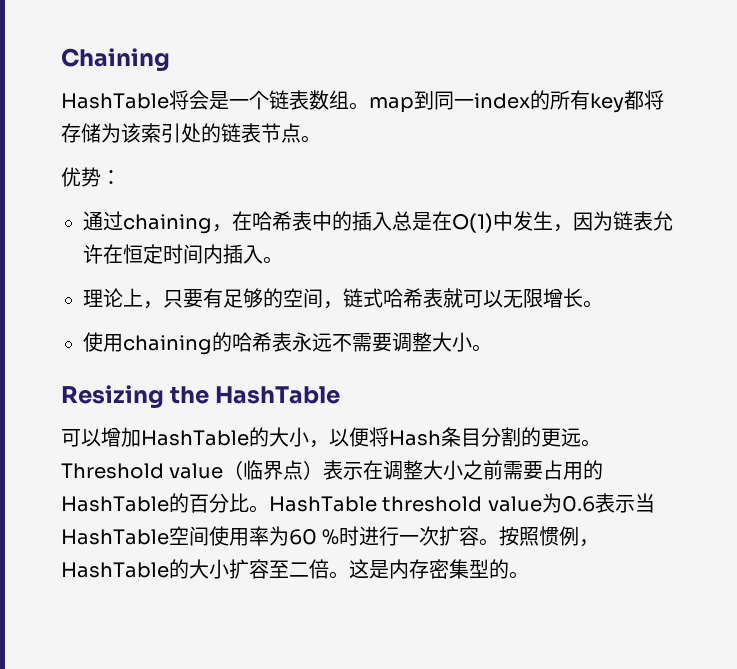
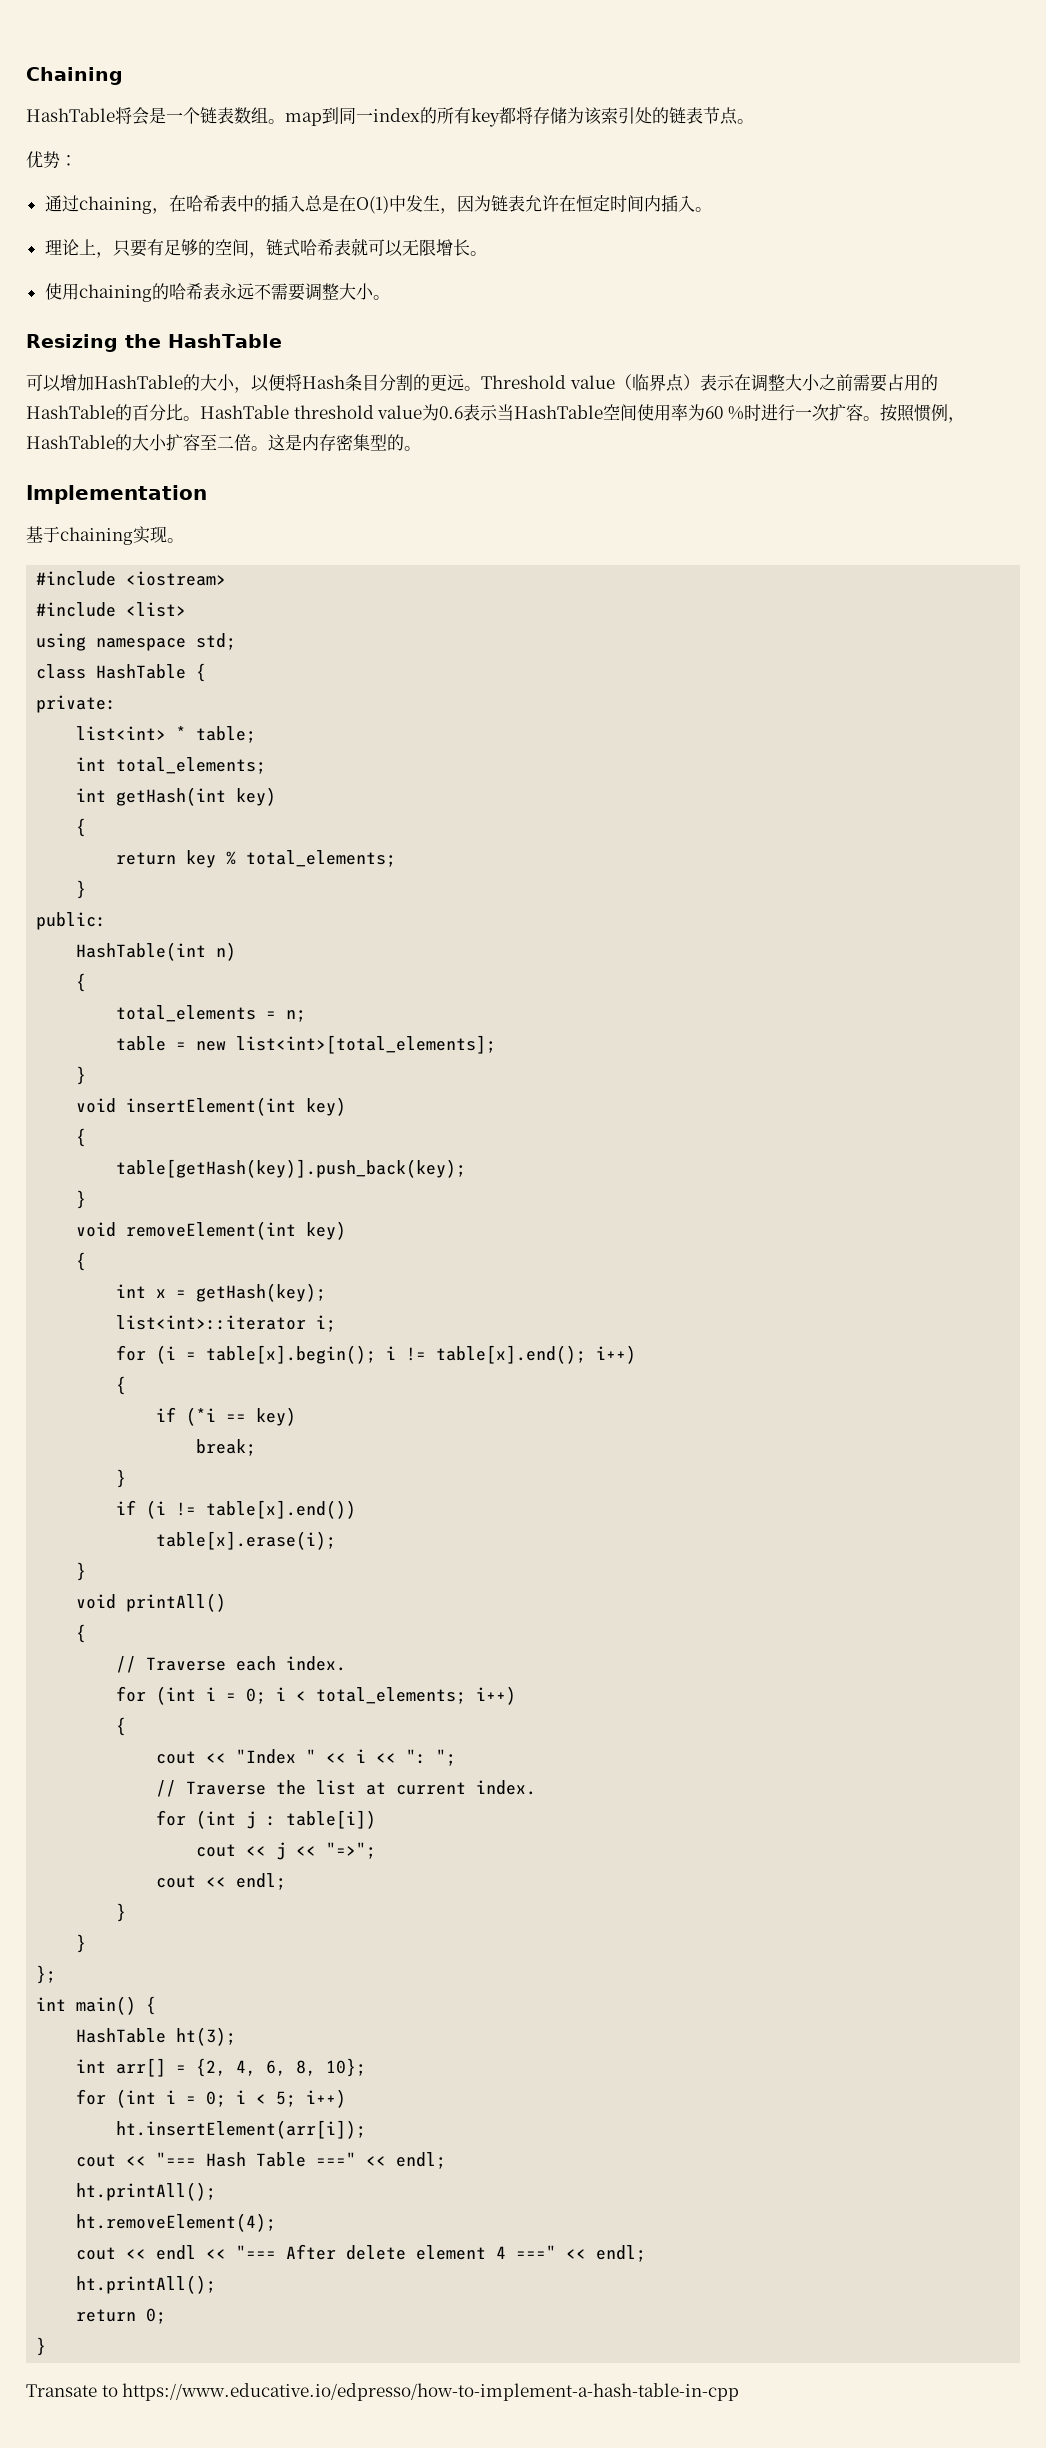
+ Implementation
+ 基于chaining实现。
+ #include <iostream>
+ #include <list>
+ using namespace std;
+ class HashTable {
+ private:
+ list<int> * table;
+ int total_elements;
+ int getHash(int key)
+ {
+ return key % total_elements;
+ }
+ public:
+ HashTable(int n)
+ {
+ total_elements = n;
+ table = new list<int>[total_elements];
+ }
+ void insertElement(int key)
+ {
+ table[getHash(key)].push_back(key);
+ }
+ void removeElement(int key)
+ {
+ int x = getHash(key);
+ list<int>::iterator i;
+ for (i = table[x].begin(); i != table[x].end(); i++)
+ {
+ if (*i == key)
+ break;
+ }
+ if (i != table[x].end())
+ table[x].erase(i);
+ }
+ void printAll()
+ {
+ // Traverse each index.
+ for (int i = 0; i < total_elements; i++)
+ {
+ cout << "Index " << i << ": ";
+ // Traverse the list at current index.
+ for (int j : table[i])
+ cout << j << "=>";
+ cout << endl;
+ }
+ }
+ };
+ int main() {
+ HashTable ht(3);
+ int arr[] = {2, 4, 6, 8, 10};
+ for (int i = 0; i < 5; i++)
+ ht.insertElement(arr[i]);
+ cout << "=== Hash Table ===" << endl;
+ ht.printAll();
+ ht.removeElement(4);
+ cout << endl << "=== After delete element 4 ===" << endl;
+ ht.printAll();
+ return 0;
+ }
+ Transate to https://www.educative.io/edpresso/how-to-implement-a-hash-table-in-cpp

